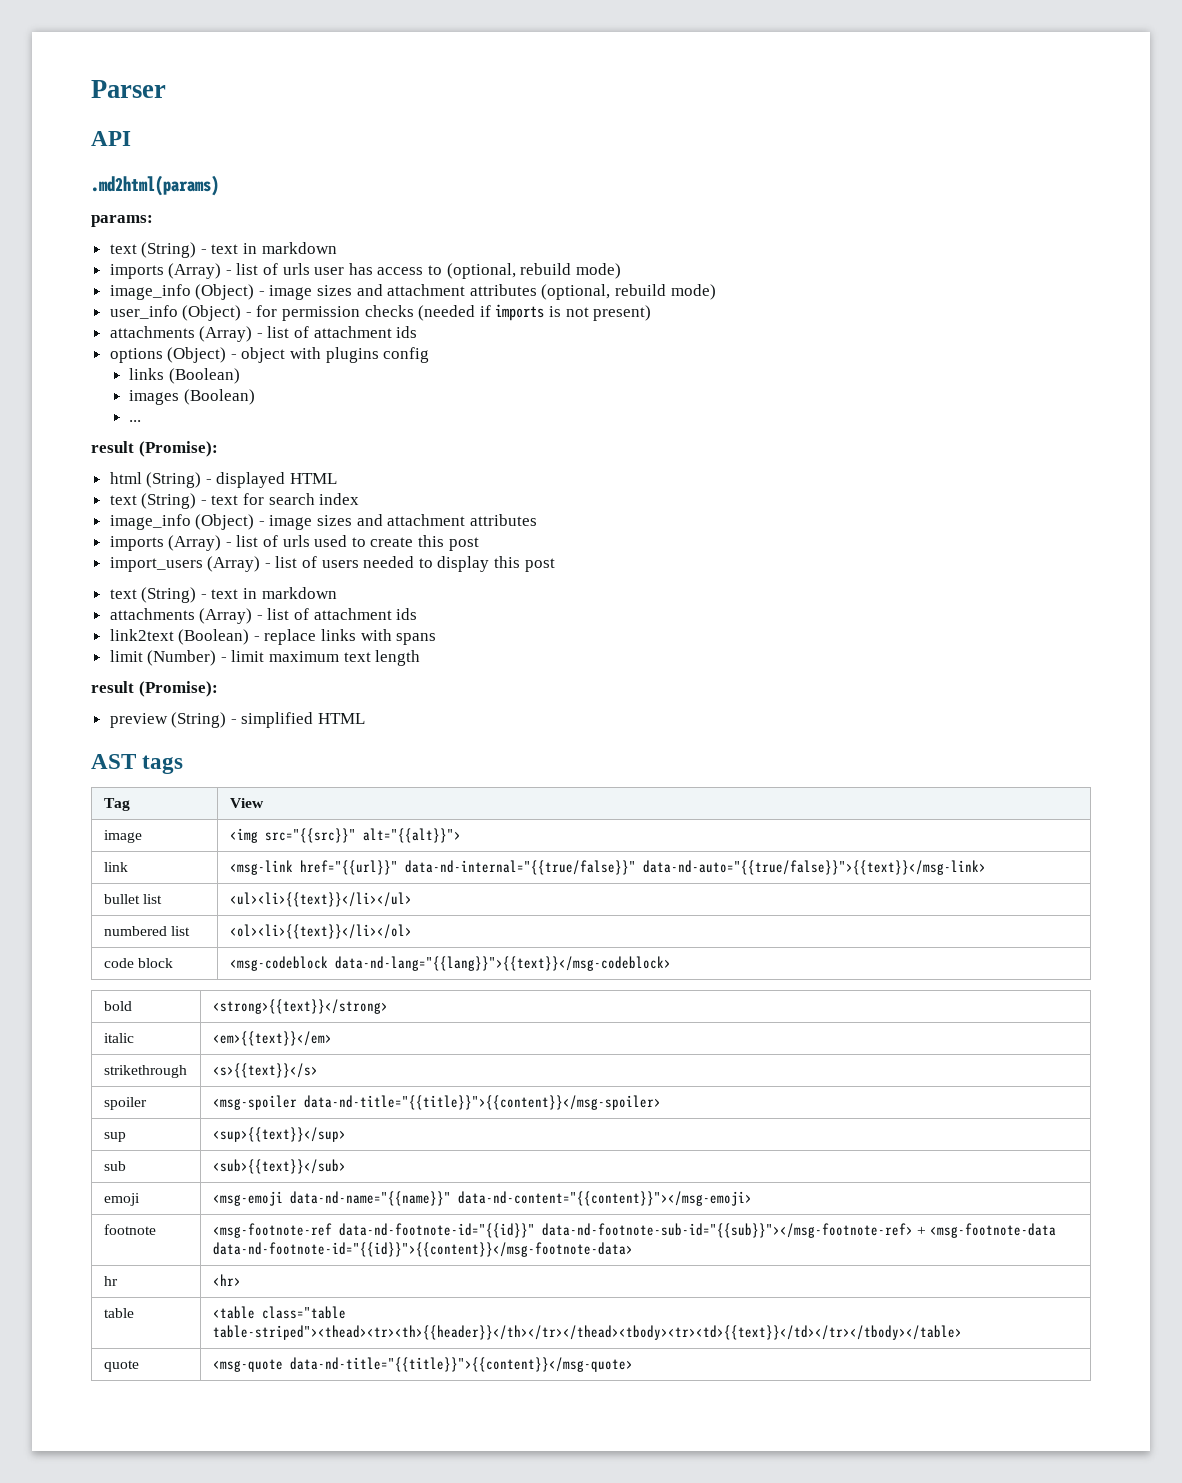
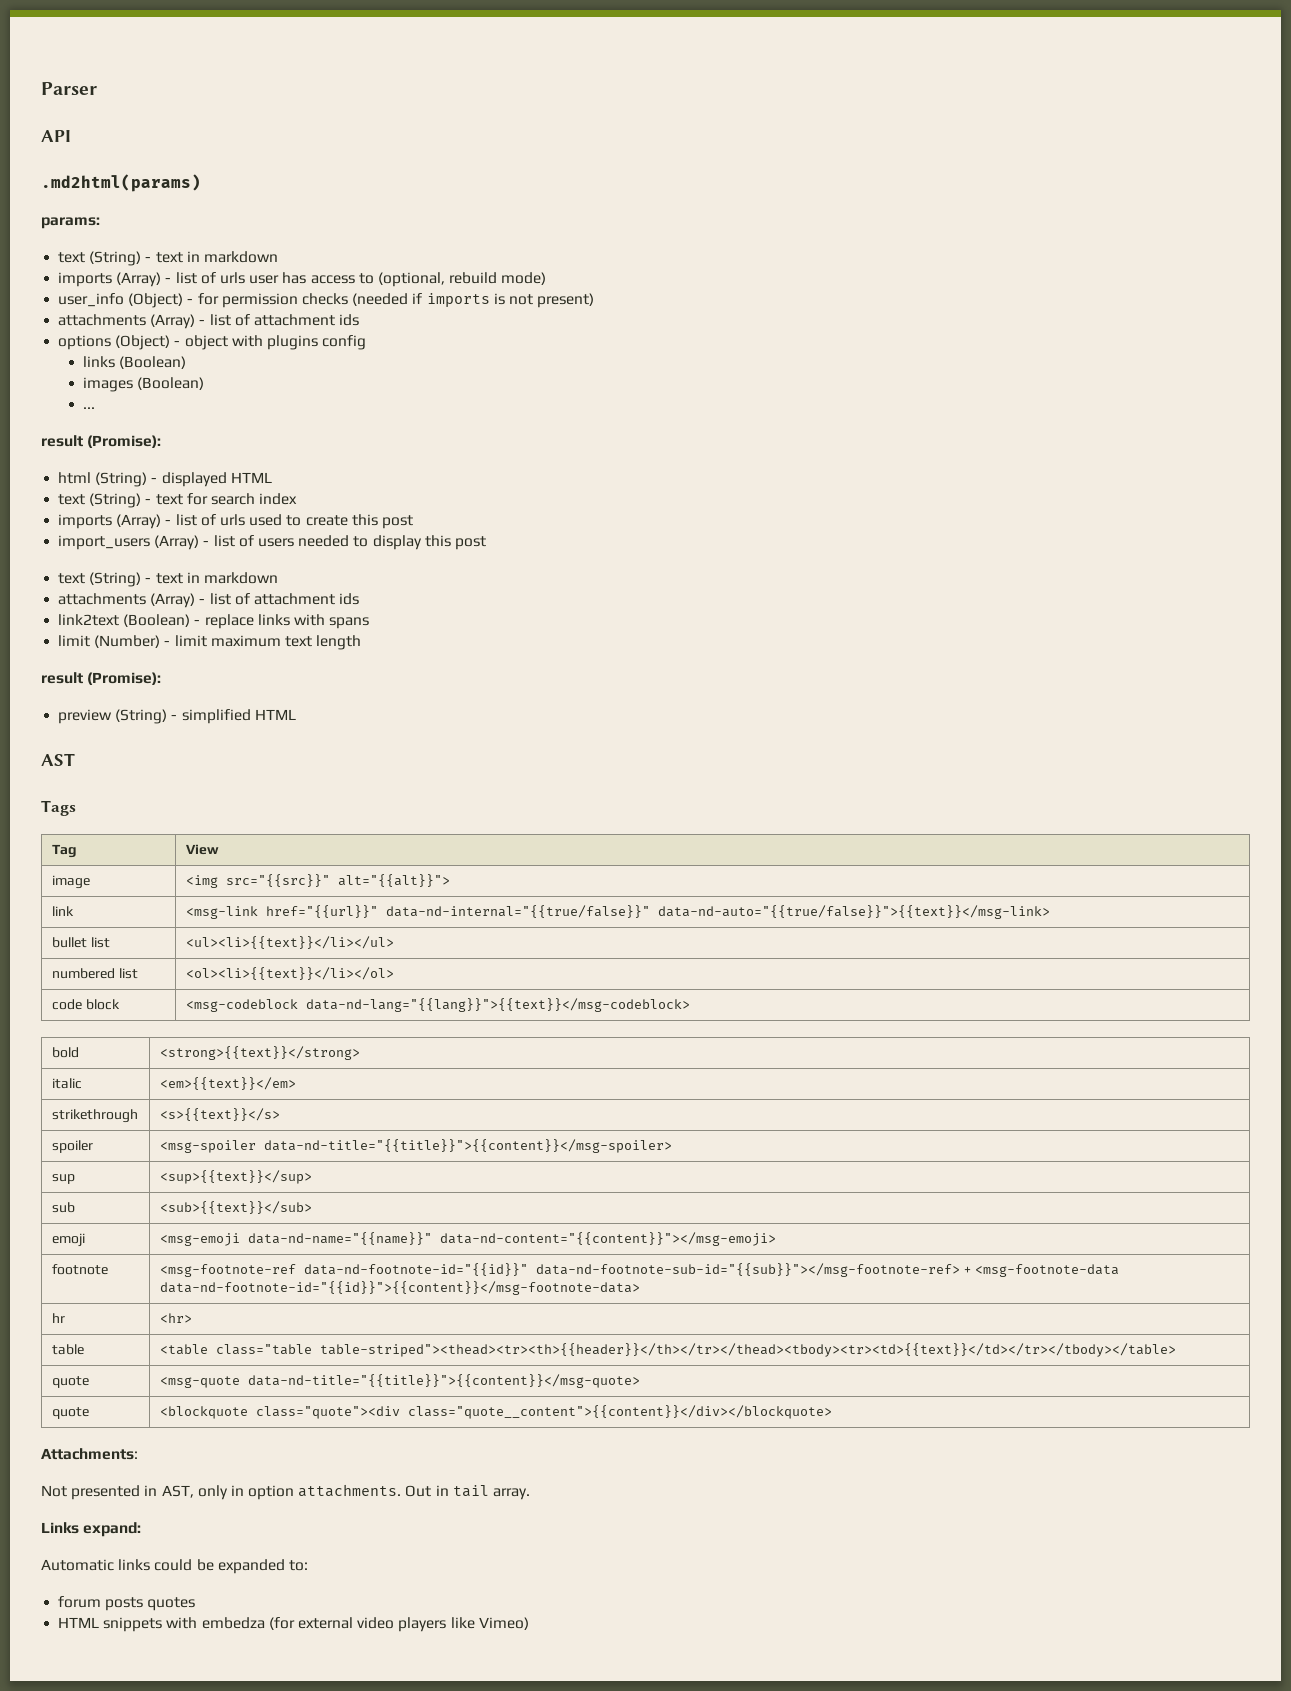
- image_info (Object) - image sizes and attachment attributes (optional, rebuild mode)
  text (String) - text for search index
- image_info (Object) - image sizes and attachment attributes
- AST tags
+ AST
+ Tags
+ quote | <blockquote class="quote"><div class="quote__content">{{content}}</div></blockquote>
+ Attachments:
+ Not presented in AST, only in option attachments. Out in tail array.
+ Links expand:
+ Automatic links could be expanded to:
+ forum posts quotes
+ HTML snippets with embedza (for external video players like Vimeo)

